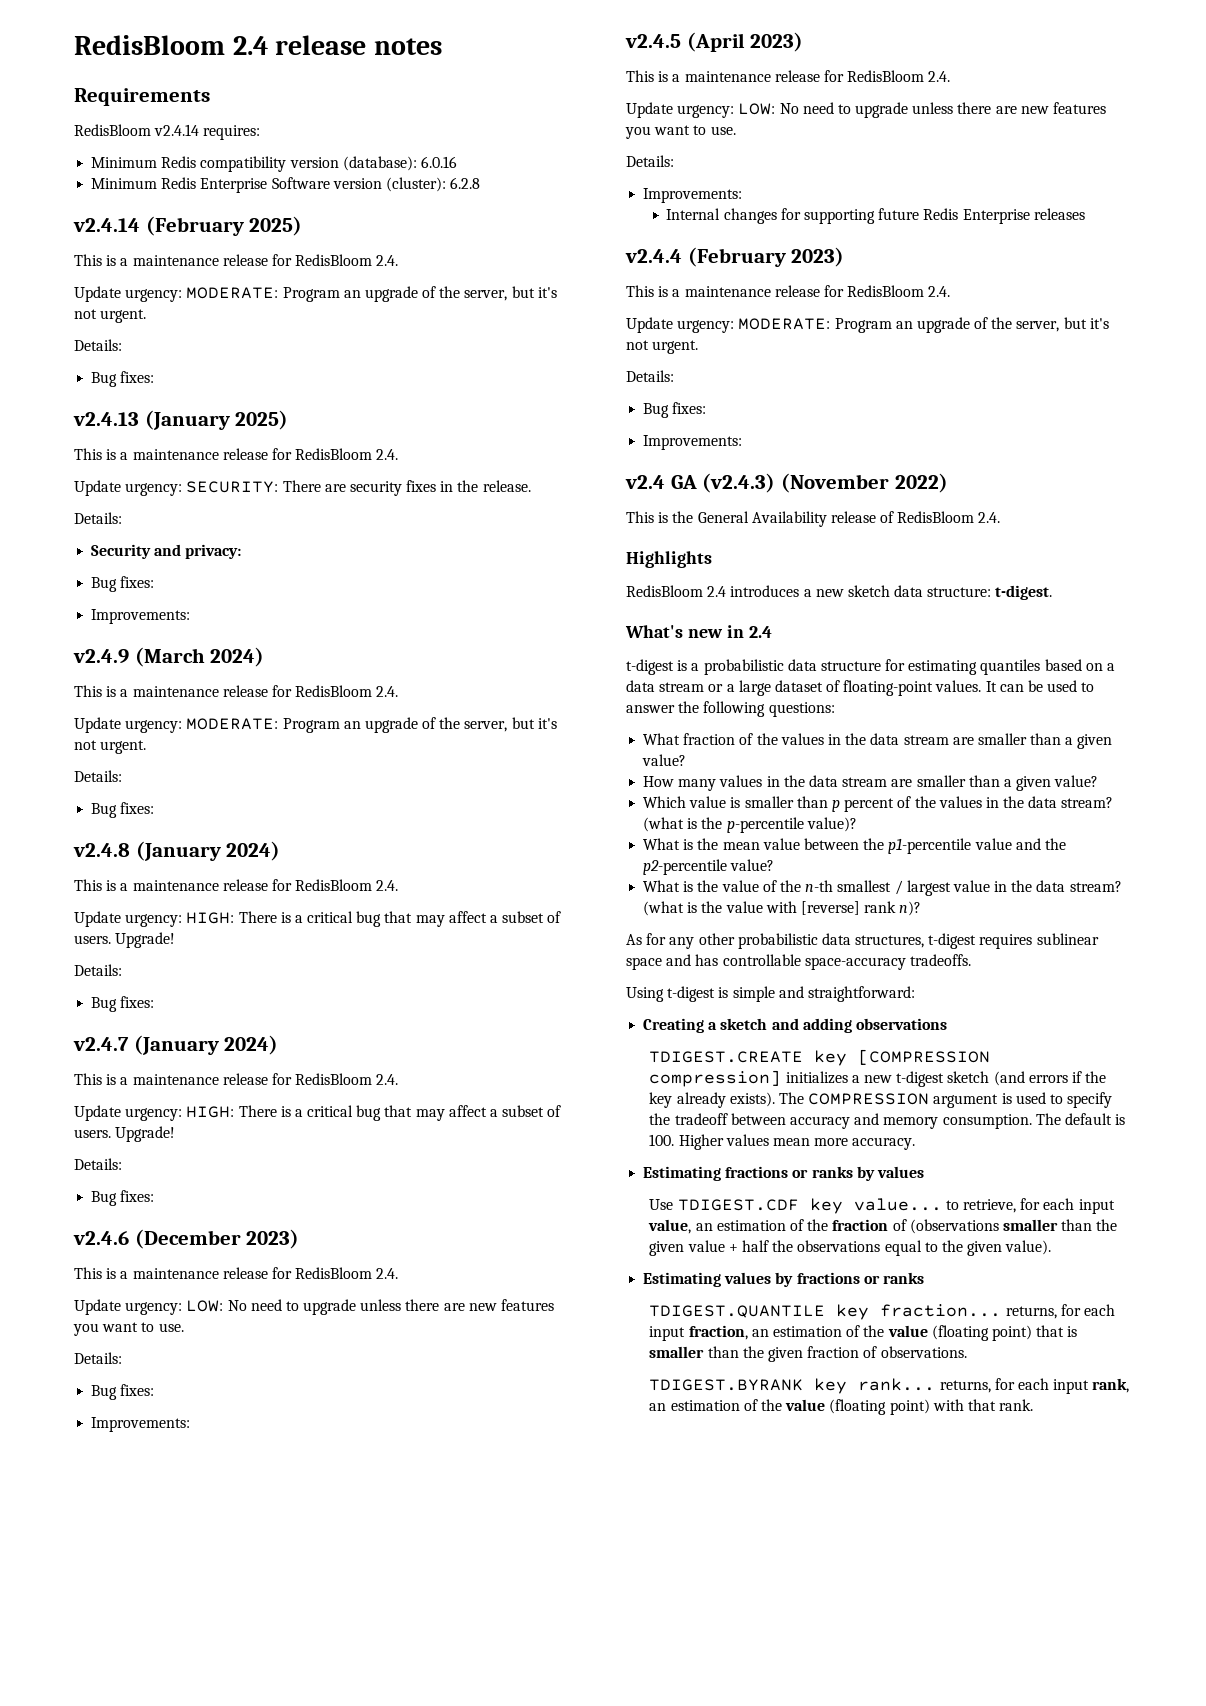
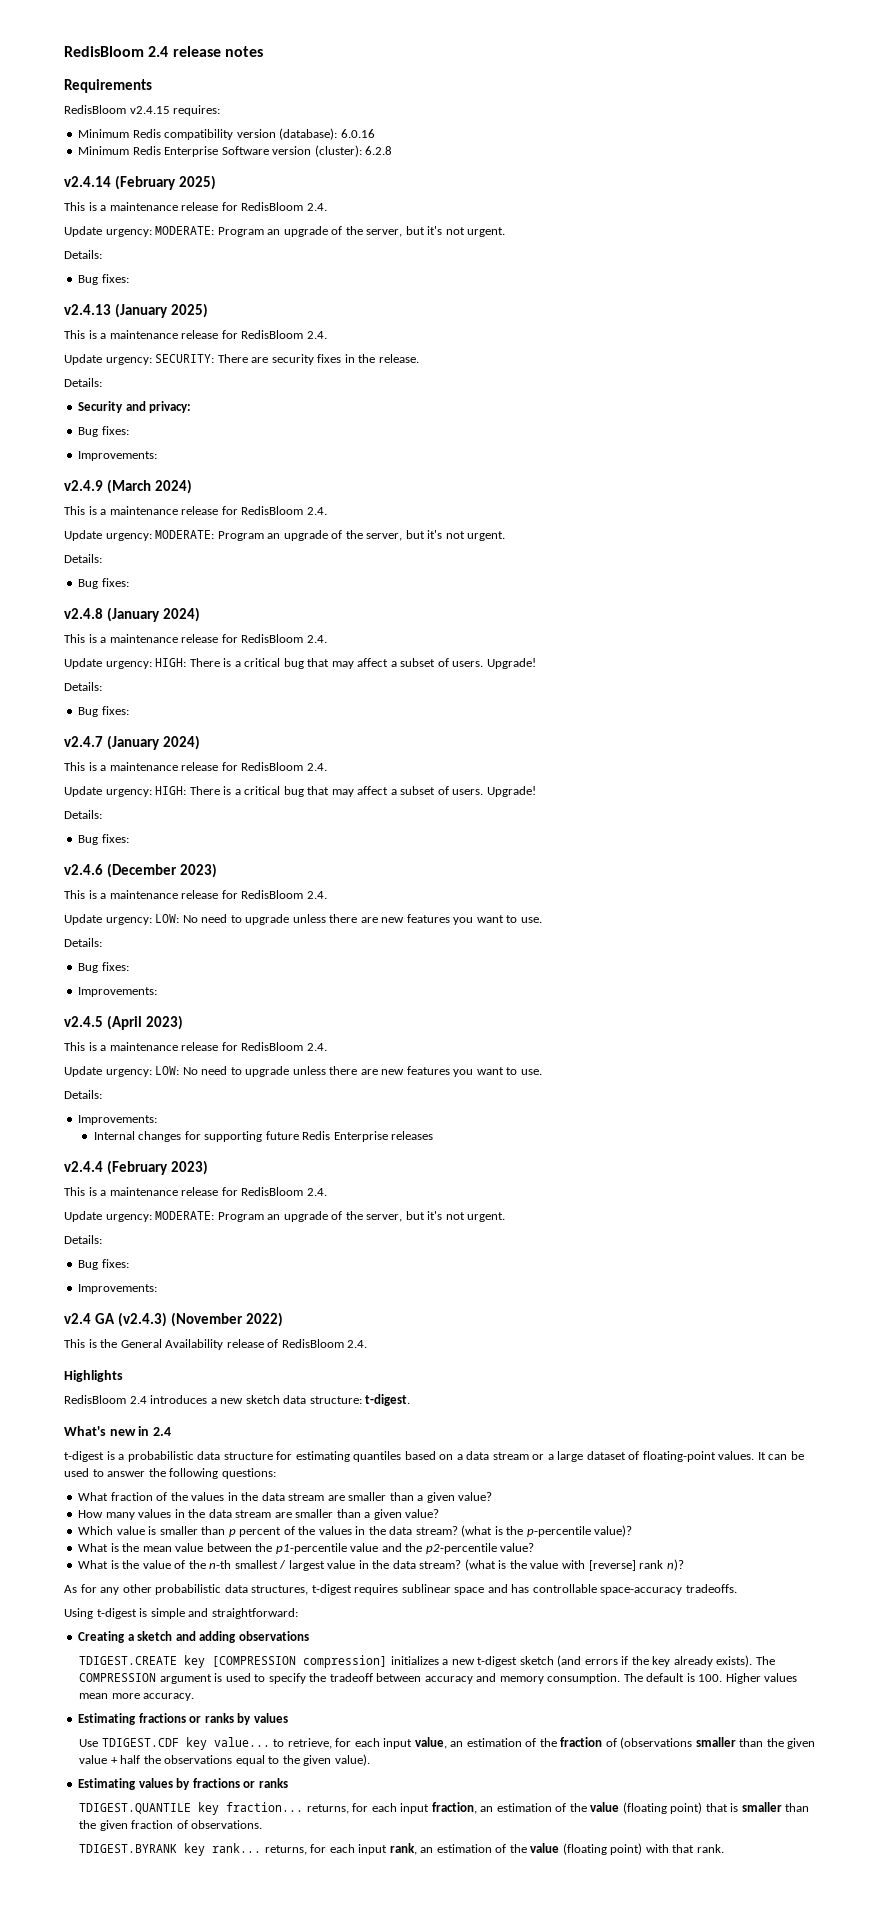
- RedisBloom v2.4.14 requires:
+ RedisBloom v2.4.15 requires:

